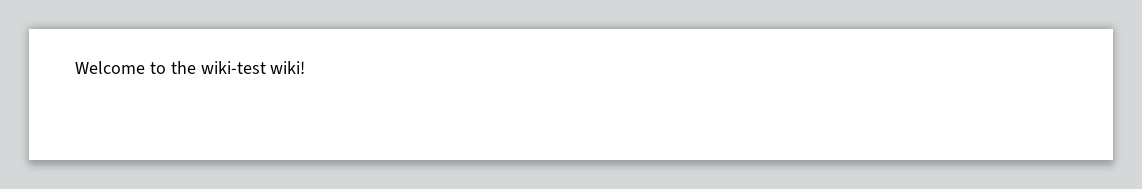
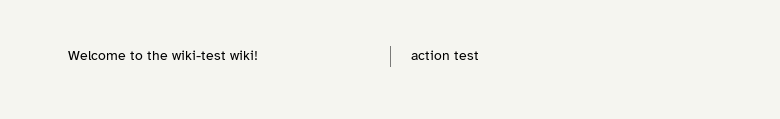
+ action test

